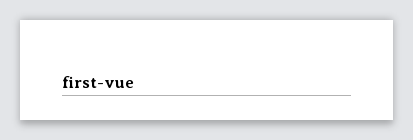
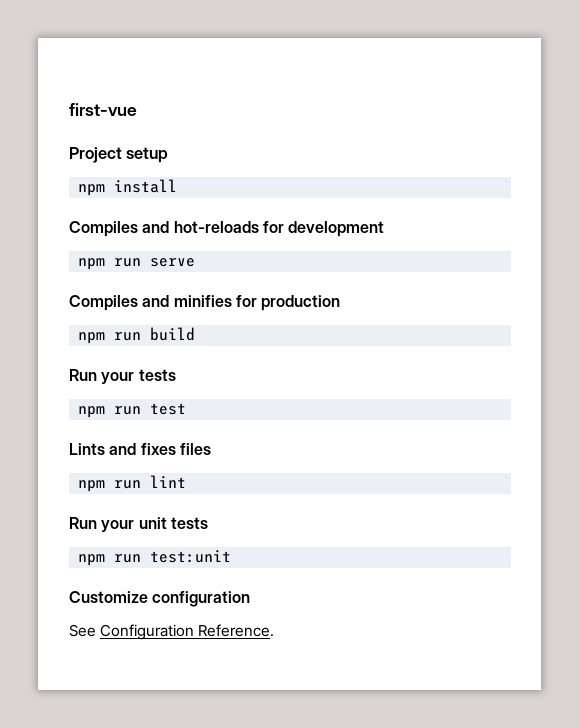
+ Project setup
+ npm install
+ Compiles and hot-reloads for development
+ npm run serve
+ Compiles and minifies for production
+ npm run build
+ Run your tests
+ npm run test
+ Lints and fixes files
+ npm run lint
+ Run your unit tests
+ npm run test:unit
+ Customize configuration
+ See Configuration Reference.

